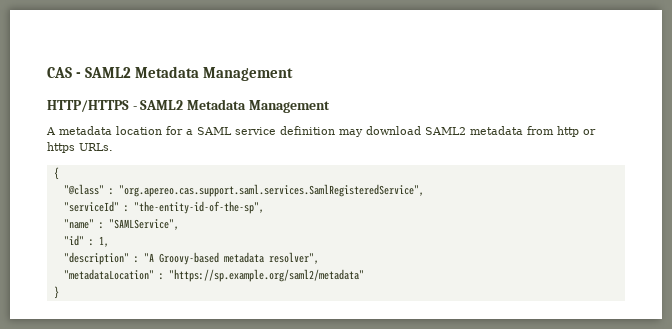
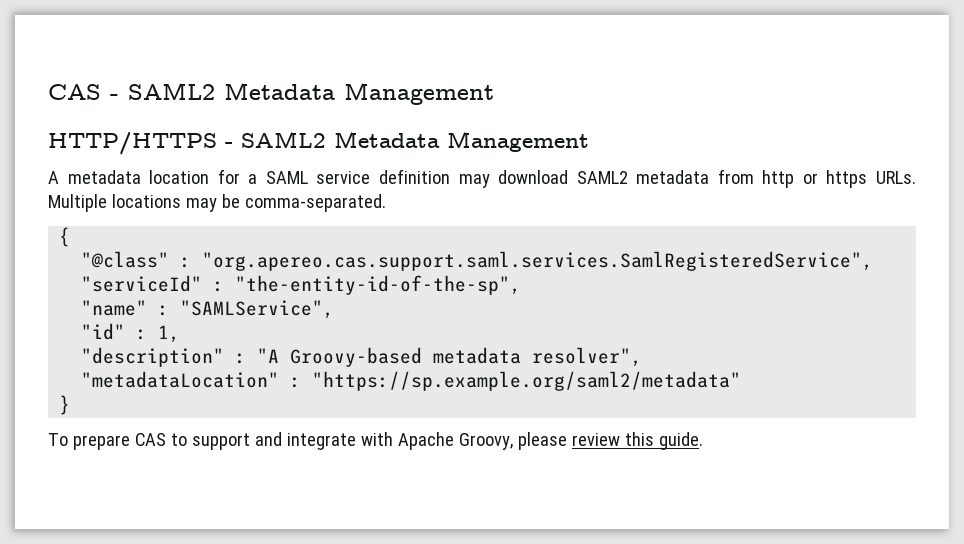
+ Multiple locations may be comma-separated.
+ To prepare CAS to support and integrate with Apache Groovy, please review this guide.

